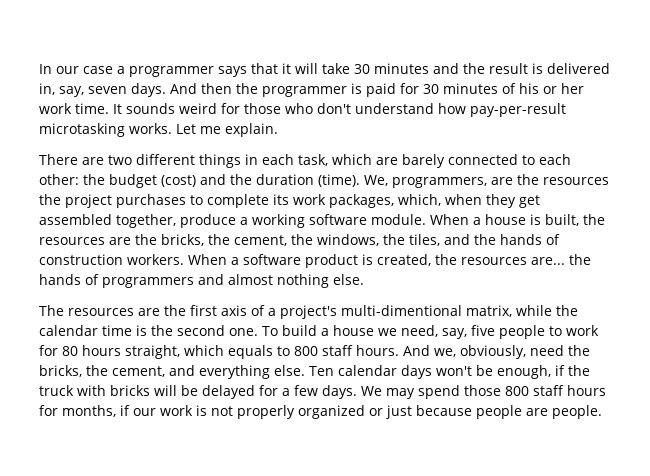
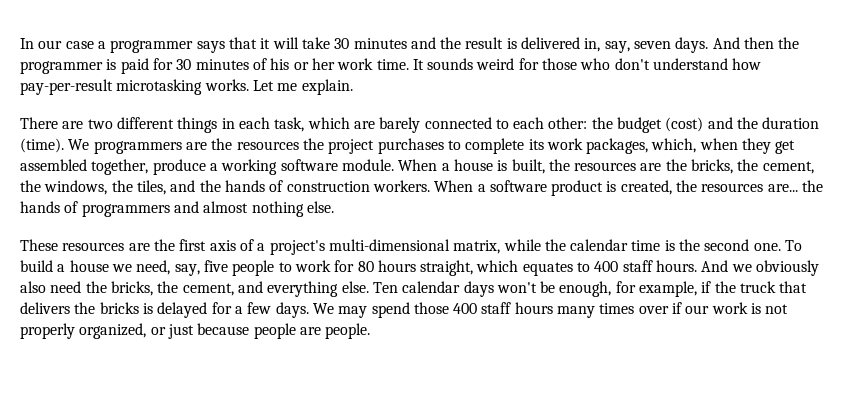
- We, programmers, are the resources the project purchases to complete its work packages, which, when they get assembled together, produce a working software module.
+ We programmers are the resources the project purchases to complete its work packages, which, when they get assembled together, produce a working software module.
- The resources are the first axis of a project's multi-dimentional matrix, while the calendar time is the second one.
+ These resources are the first axis of a project's multi-dimensional matrix, while the calendar time is the second one.
- To build a house we need, say, five people to work for 80 hours straight, which equals to 800 staff hours. And we, obviously, need the bricks, the cement, and everything else.
+ To build a house we need, say, five people to work for 80 hours straight, which equates to 400 staff hours. And we obviously also need the bricks, the cement, and everything else.
- Ten calendar days won't be enough, if the truck with bricks will be delayed for a few days.
+ Ten calendar days won't be enough, for example, if the truck that delivers the bricks is delayed for a few days.
- We may spend those 800 staff hours for months, if our work is not properly organized or just because people are people.
+ We may spend those 400 staff hours many times over if our work is not properly organized, or just because people are people.

